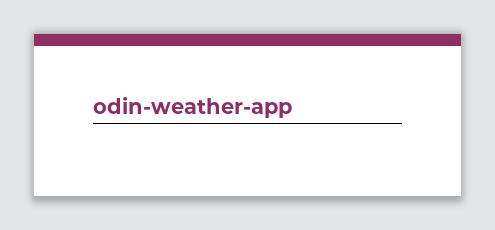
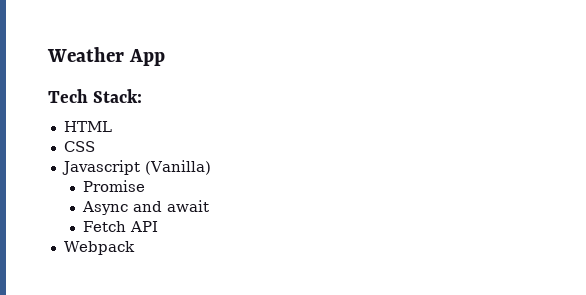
- odin-weather-app
+ Weather App
+ Tech Stack:
+ HTML
+ CSS
+ Javascript (Vanilla)
+ Promise
+ Async and await
+ Fetch API
+ Webpack

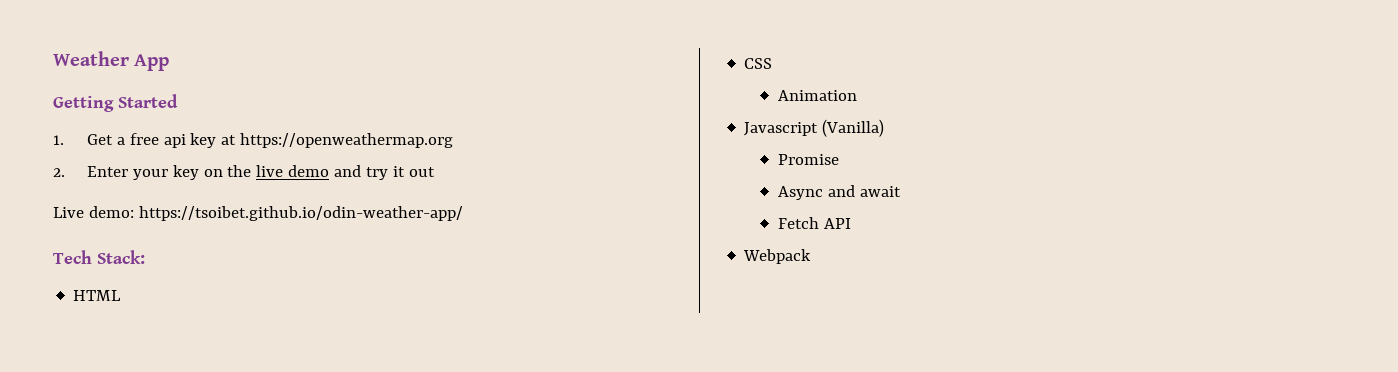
+ Getting Started
+ 1. Get a free api key at https://openweathermap.org
+ 2. Enter your key on the live demo and try it out
+ Live demo: https://tsoibet.github.io/odin-weather-app/
+ Animation

